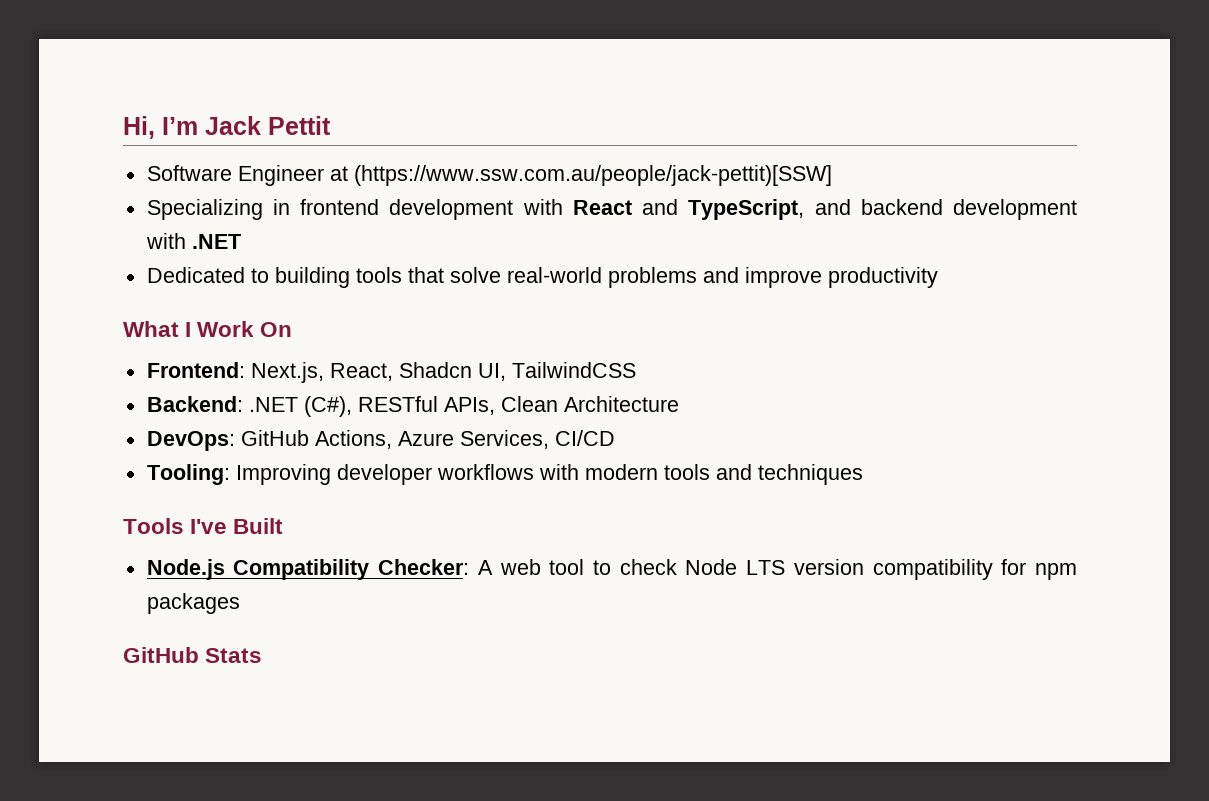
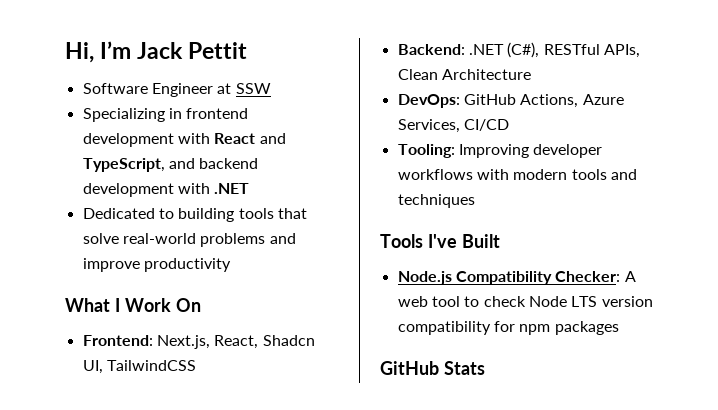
- Software Engineer at (https://www.ssw.com.au/people/jack-pettit)[SSW]
+ Software Engineer at SSW

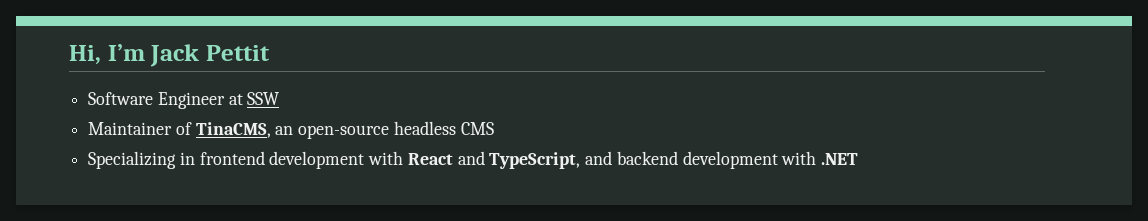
+ Maintainer of TinaCMS, an open-source headless CMS
- Dedicated to building tools that solve real-world problems and improve productivity
- What I Work On
- Frontend: Next.js, React, Shadcn UI, TailwindCSS
- Backend: .NET (C#), RESTful APIs, Clean Architecture
- DevOps: GitHub Actions, Azure Services, CI/CD
- Tooling: Improving developer workflows with modern tools and techniques
- Tools I've Built
- Node.js Compatibility Checker: A web tool to check Node LTS version compatibility for npm packages
- GitHub Stats

